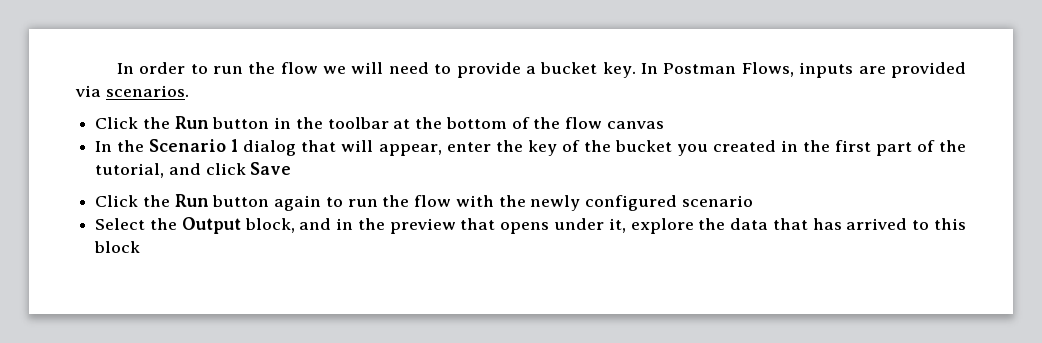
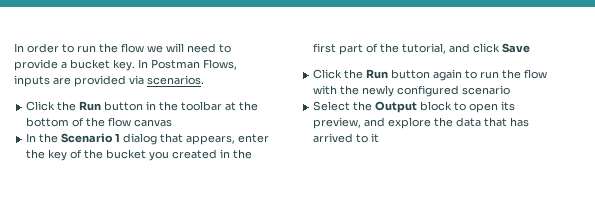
- In the Scenario 1 dialog that will appear, enter the key of the bucket you created in the first part of the tutorial, and click Save
+ In the Scenario 1 dialog that appears, enter the key of the bucket you created in the first part of the tutorial, and click Save
- Select the Output block, and in the preview that opens under it, explore the data that has arrived to this block
+ Select the Output block to open its preview, and explore the data that has arrived to it

